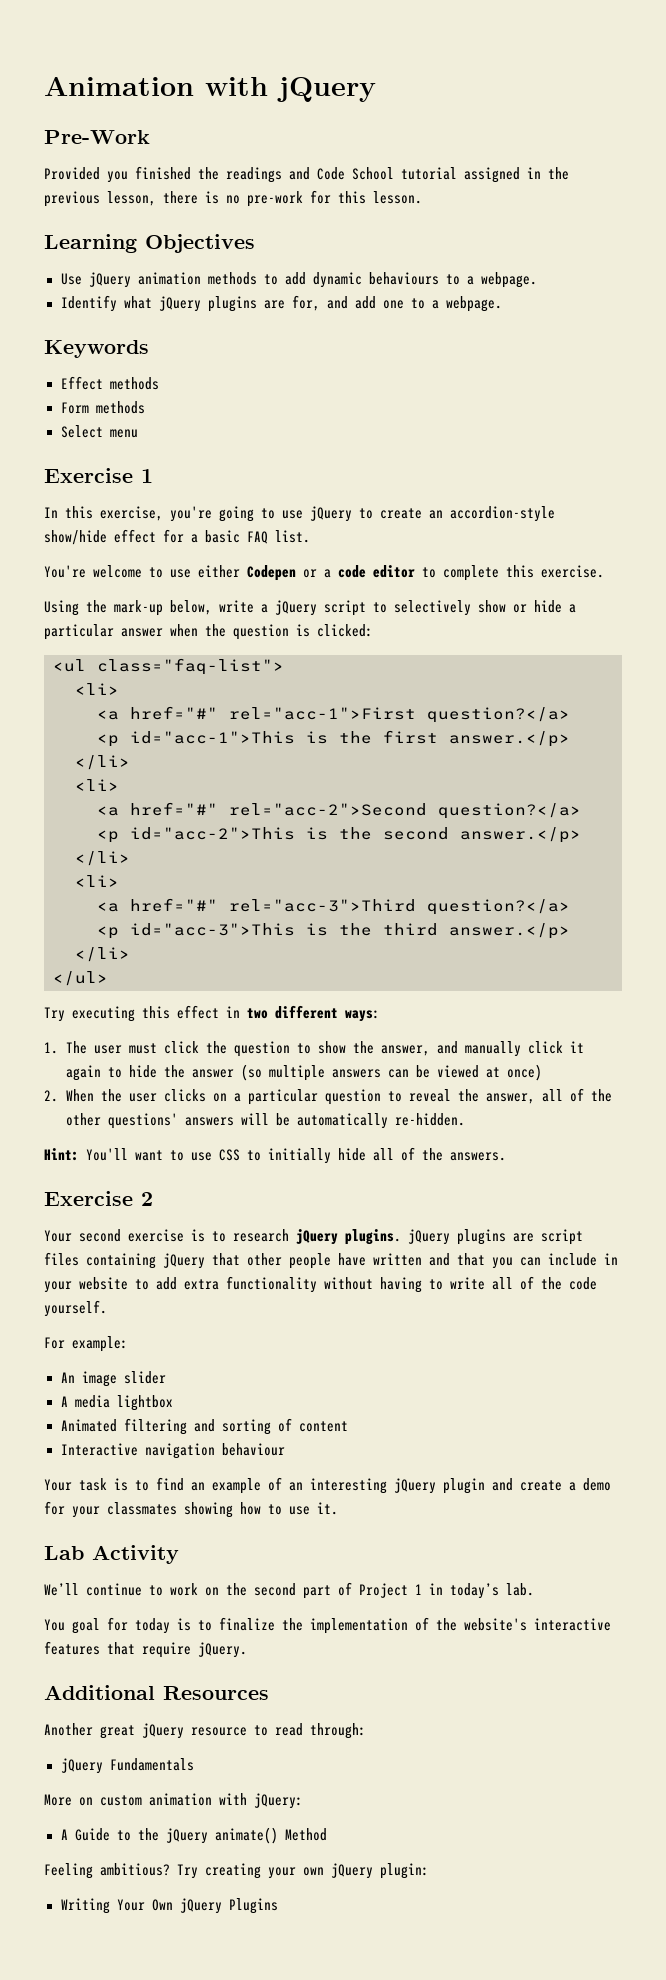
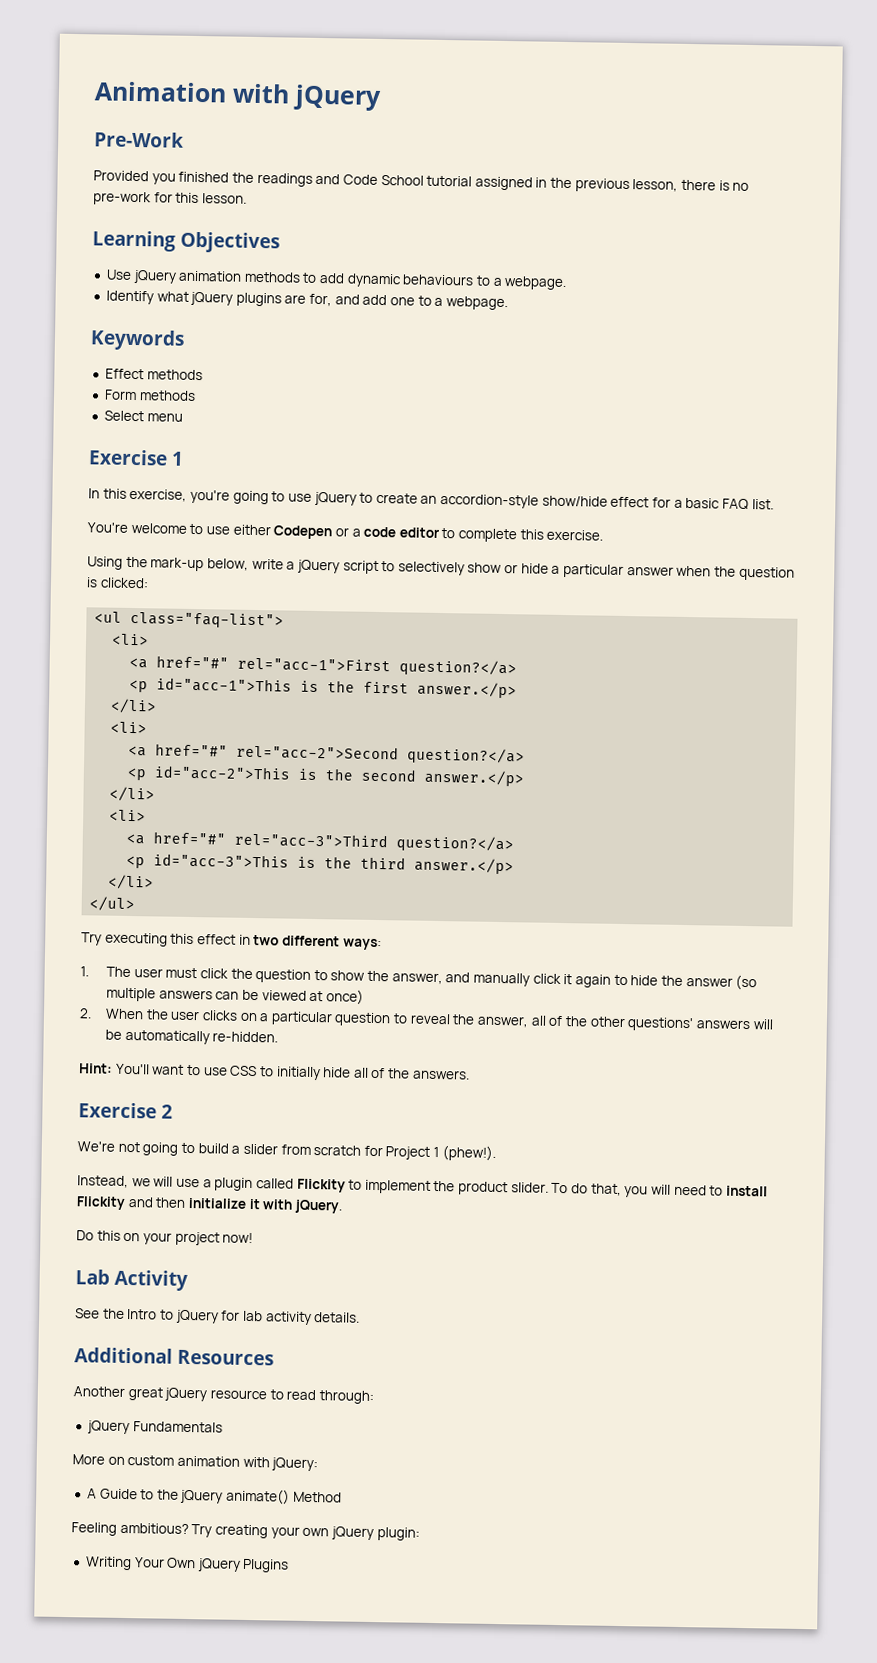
- Your second exercise is to research jQuery plugins. jQuery plugins are script files containing jQuery that other people have written and that you can include in your website to add extra functionality without having to write all of the code yourself.
- For example:
- An image slider
- A media lightbox
- Animated filtering and sorting of content
- Interactive navigation behaviour
- Your task is to find an example of an interesting jQuery plugin and create a demo for your classmates showing how to use it.
+ We're not going to build a slider from scratch for Project 1 (phew!).
+ Instead, we will use a plugin called Flickity to implement the product slider. To do that, you will need to install Flickity and then initialize it with jQuery.
+ Do this on your project now!
  Lab Activity
- We’ll continue to work on the second part of Project 1 in today’s lab.
- You goal for today is to finalize the implementation of the website's interactive features that require jQuery.
+ See the Intro to jQuery for lab activity details.

